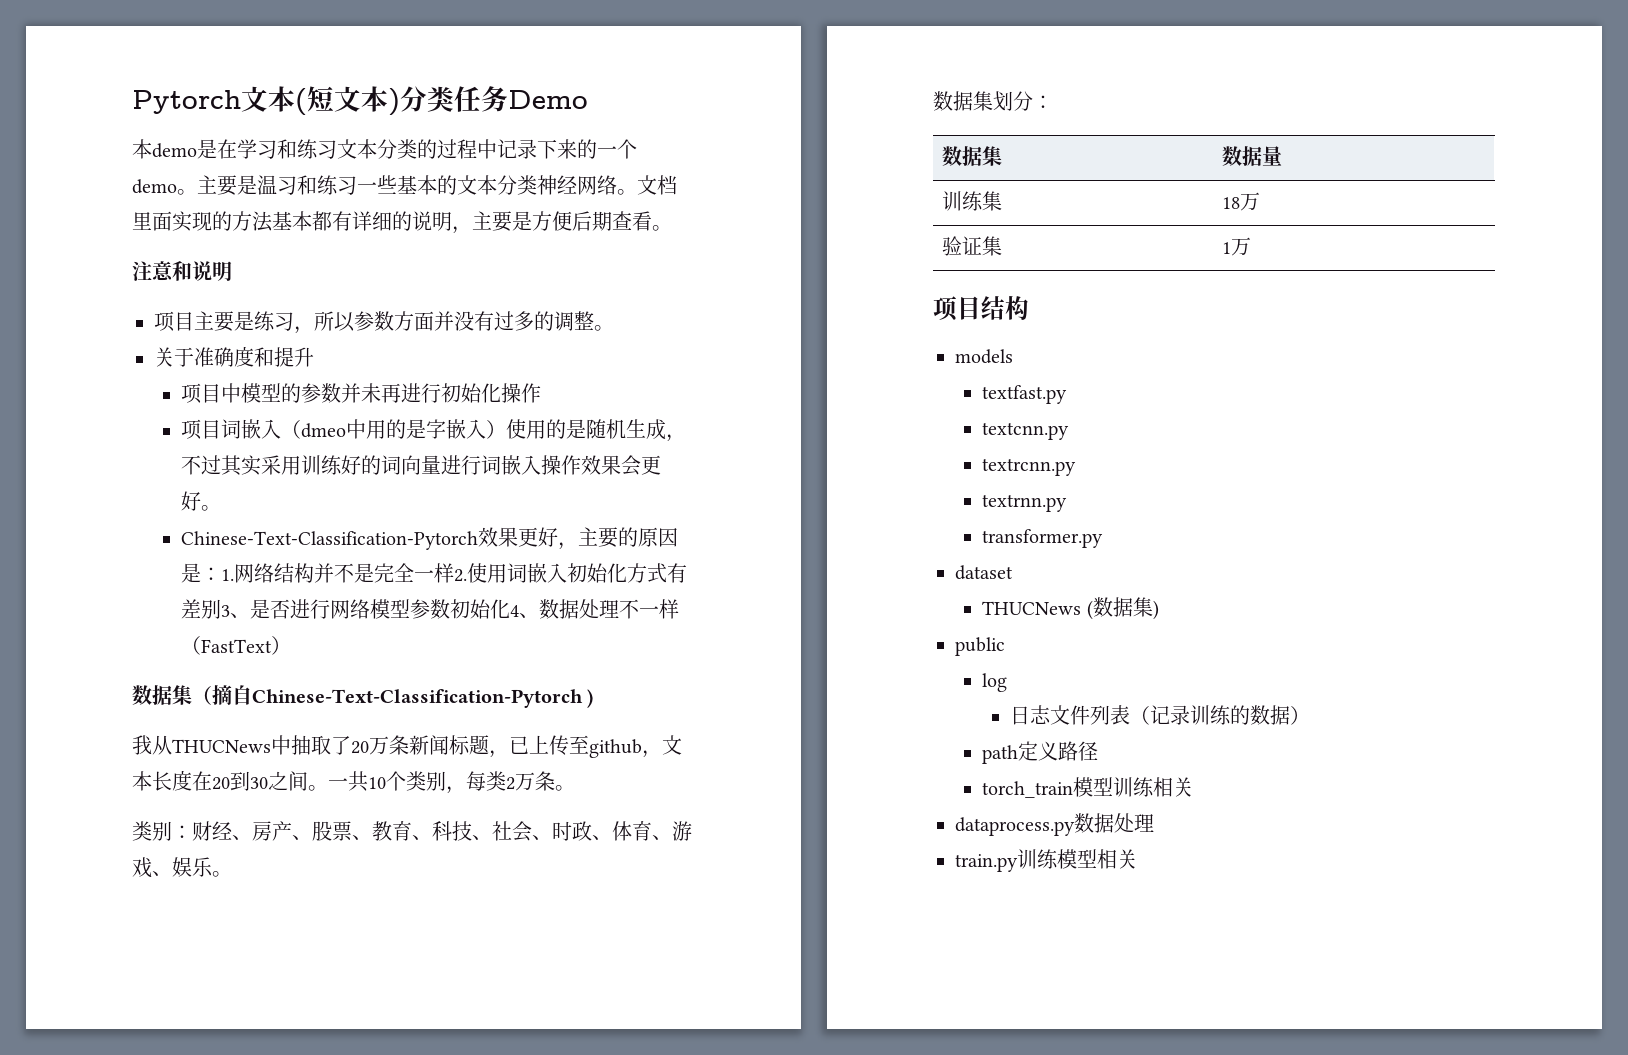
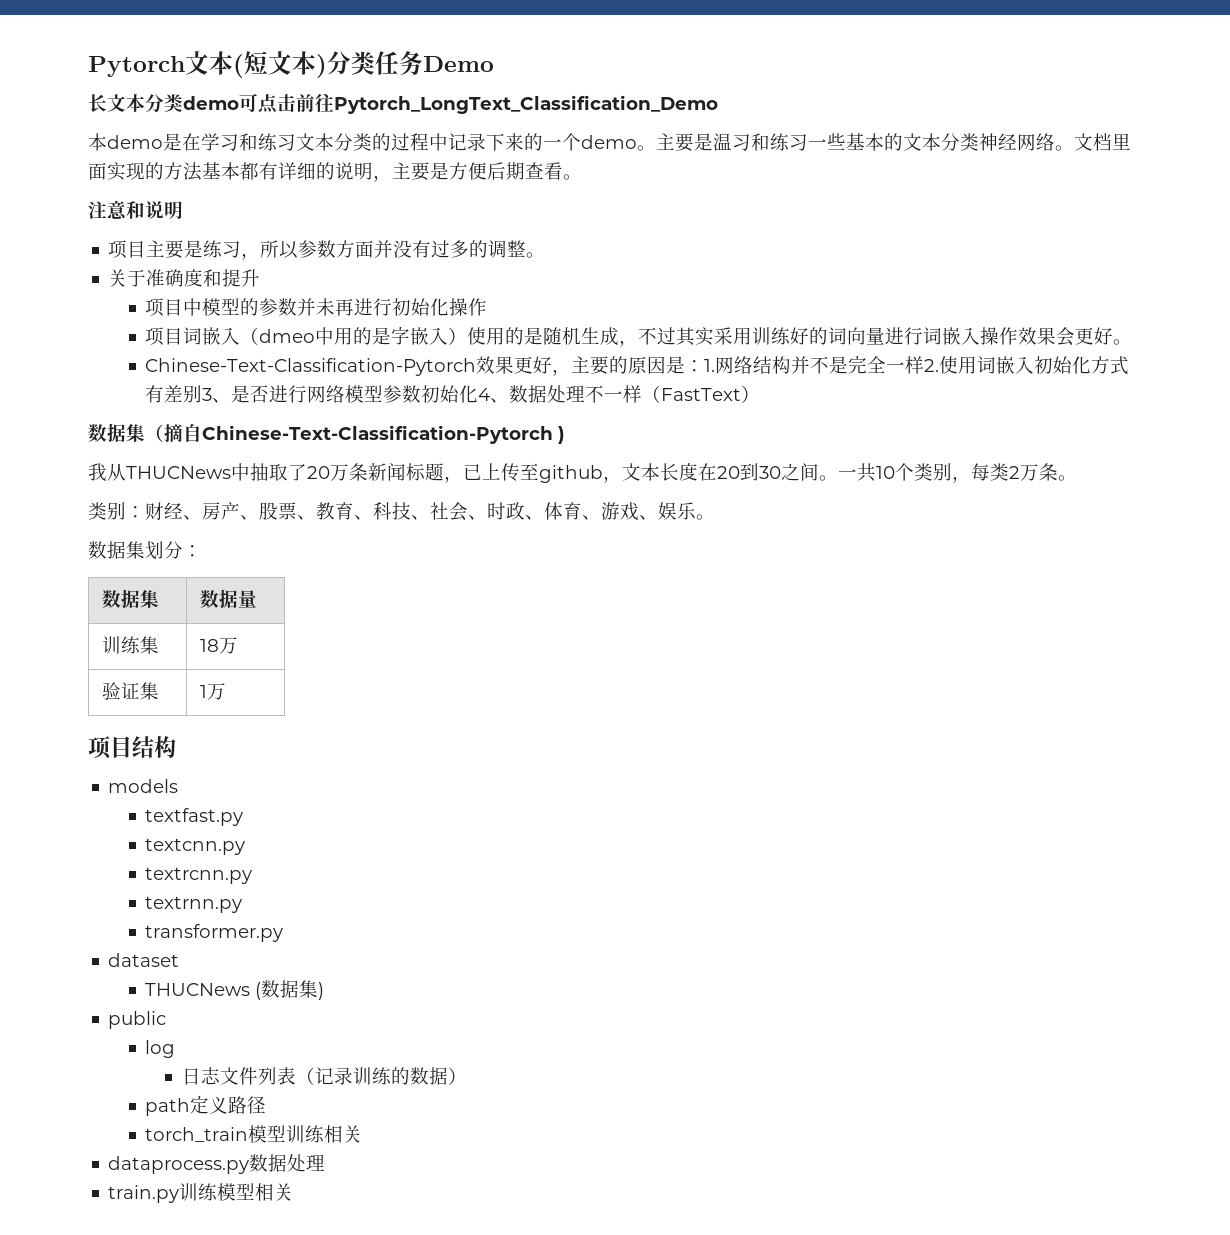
+ 长文本分类demo可点击前往Pytorch_LongText_Classification_Demo

